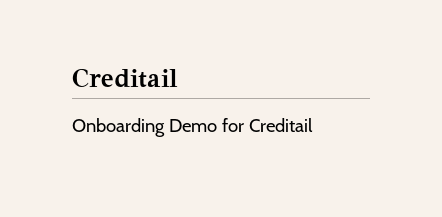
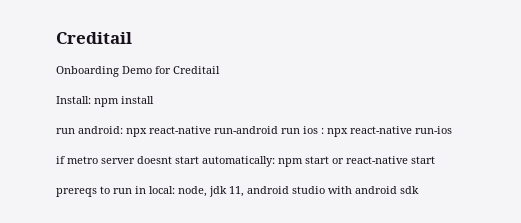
+ Install: npm install
+ run android: npx react-native run-android run ios : npx react-native run-ios
+ if metro server doesnt start automatically: npm start or react-native start
+ prereqs to run in local: node, jdk 11, android studio with android sdk

